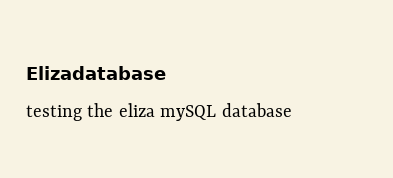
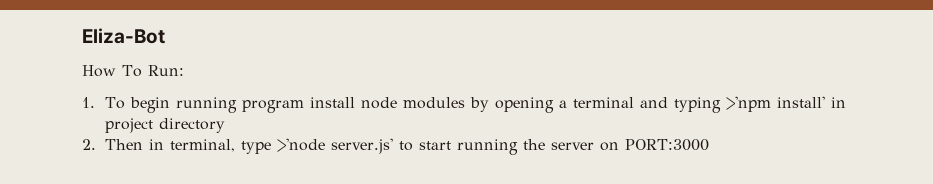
- Elizadatabase
- testing the eliza mySQL database
+ Eliza-Bot
+ How To Run:
+ 1. To begin running program install node modules by opening a terminal and typing >'npm install' in project directory
+ 2. Then in terminal, type >'node server.js' to start running the server on PORT:3000

